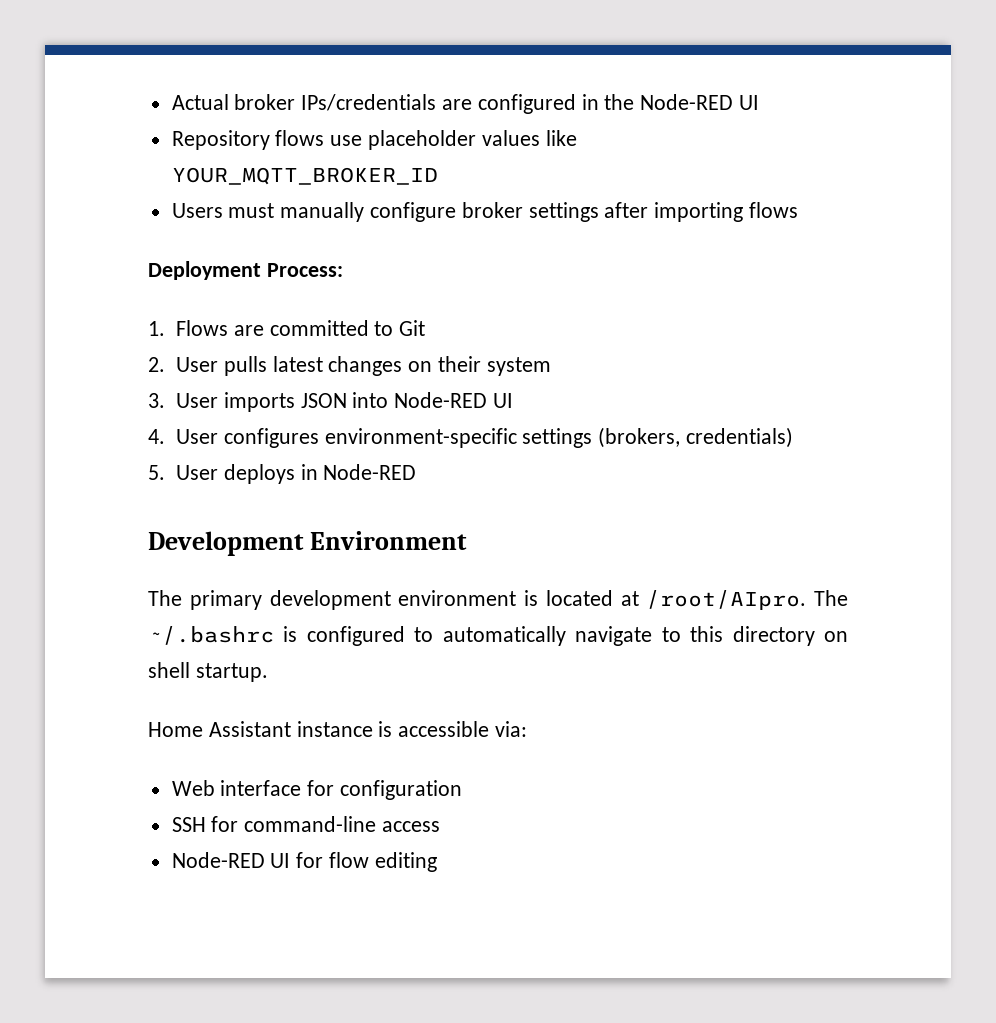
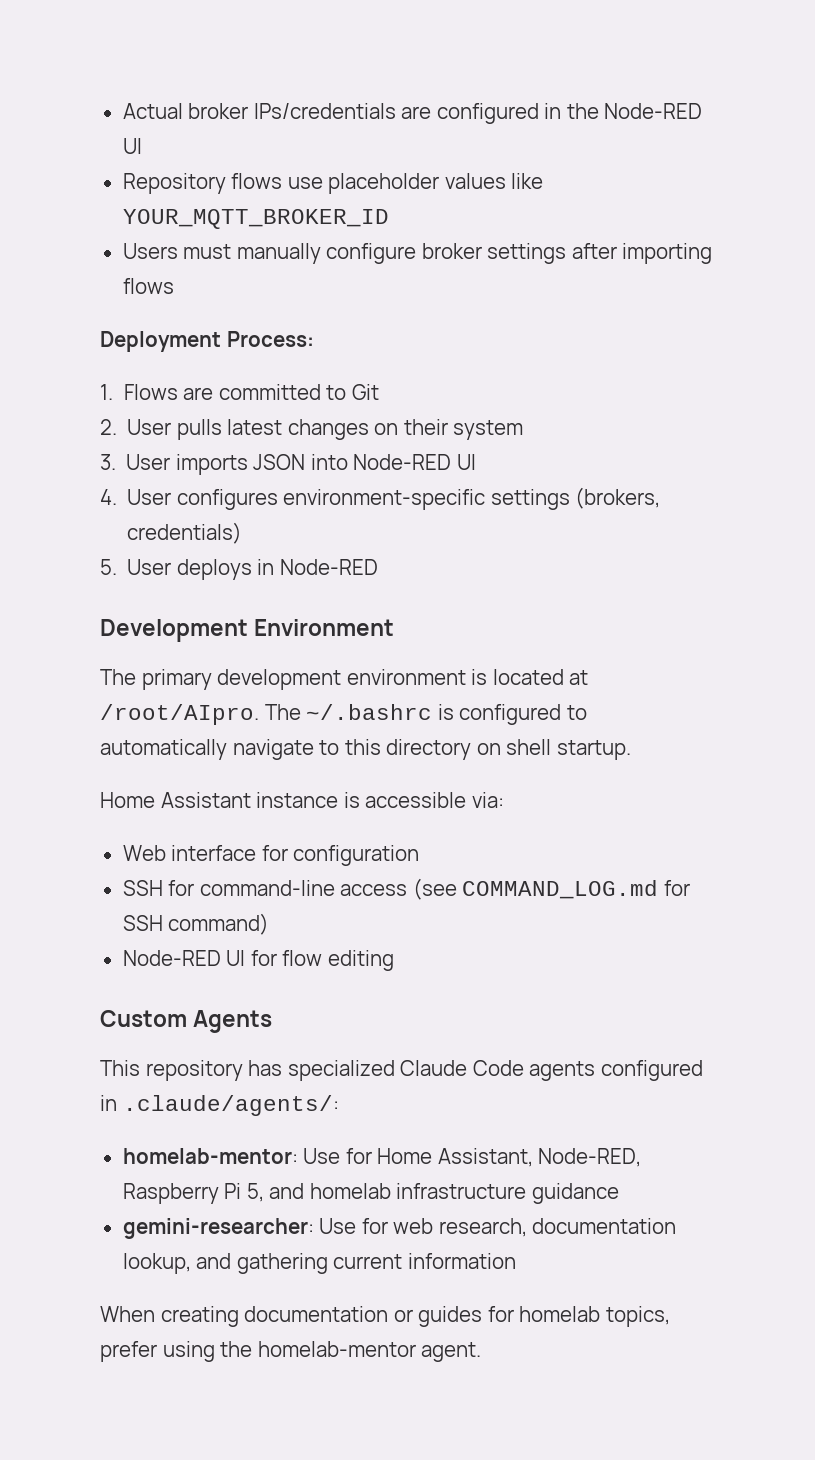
- SSH for command-line access
+ SSH for command-line access (see COMMAND_LOG.md for SSH command)
+ Custom Agents
+ This repository has specialized Claude Code agents configured in .claude/agents/:
+ homelab-mentor: Use for Home Assistant, Node-RED, Raspberry Pi 5, and homelab infrastructure guidance
+ gemini-researcher: Use for web research, documentation lookup, and gathering current information
+ When creating documentation or guides for homelab topics, prefer using the homelab-mentor agent.

